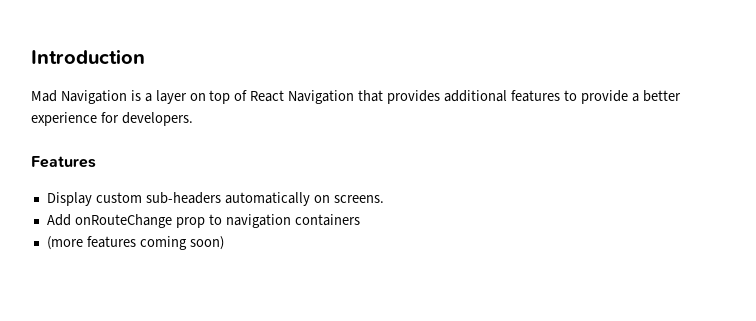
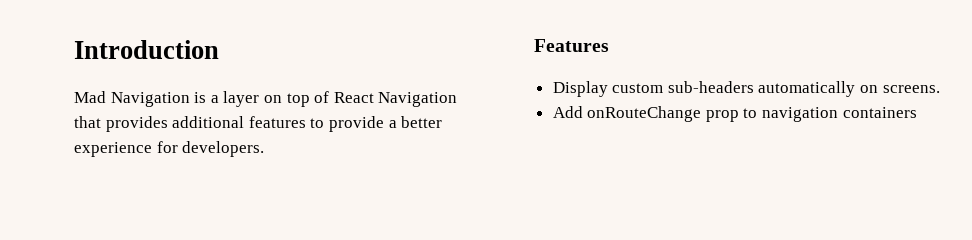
- (more features coming soon)

